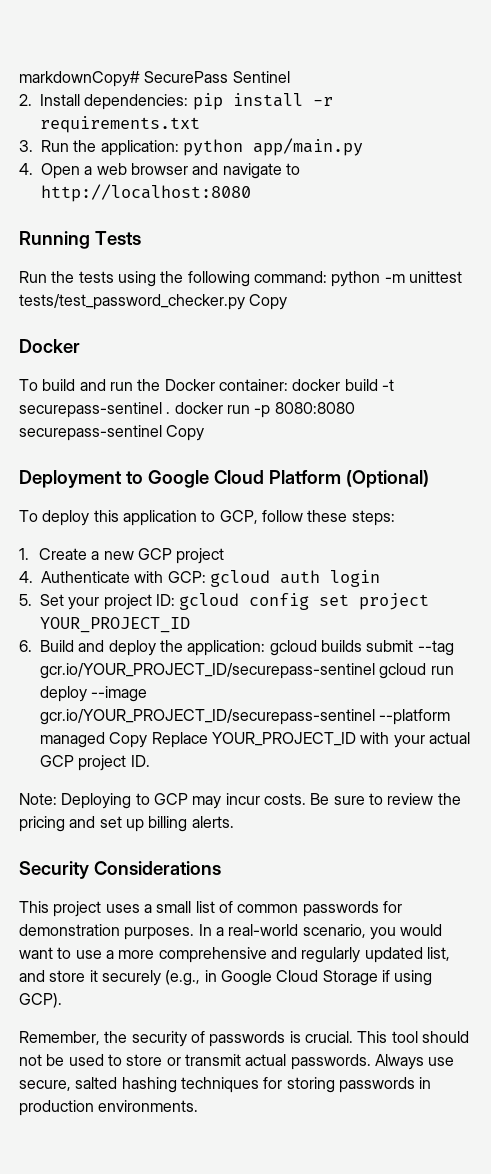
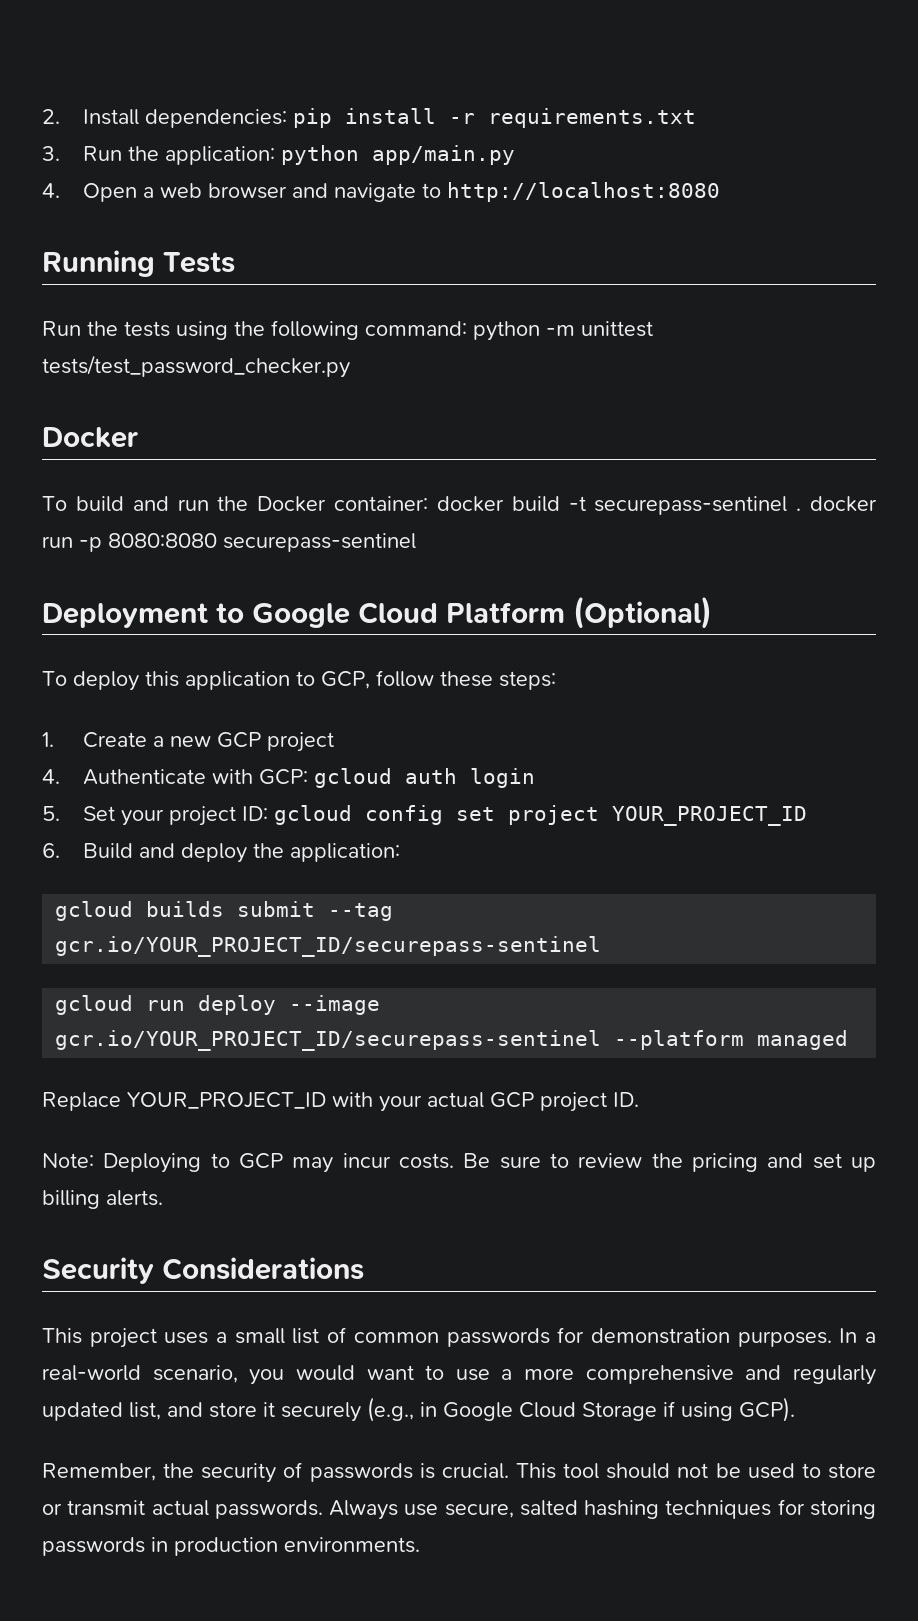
- markdownCopy# SecurePass Sentinel
- Run the tests using the following command: python -m unittest tests/test_password_checker.py Copy
+ Run the tests using the following command: python -m unittest tests/test_password_checker.py
- To build and run the Docker container: docker build -t securepass-sentinel . docker run -p 8080:8080 securepass-sentinel Copy
+ To build and run the Docker container: docker build -t securepass-sentinel . docker run -p 8080:8080 securepass-sentinel
- 6. Build and deploy the application: gcloud builds submit --tag gcr.io/YOUR_PROJECT_ID/securepass-sentinel gcloud run deploy --image gcr.io/YOUR_PROJECT_ID/securepass-sentinel --platform managed Copy Replace YOUR_PROJECT_ID with your actual GCP project ID.
+ 6. Build and deploy the application:
+ gcloud builds submit --tag gcr.io/YOUR_PROJECT_ID/securepass-sentinel
+ gcloud run deploy --image gcr.io/YOUR_PROJECT_ID/securepass-sentinel --platform managed
+ Replace YOUR_PROJECT_ID with your actual GCP project ID.

